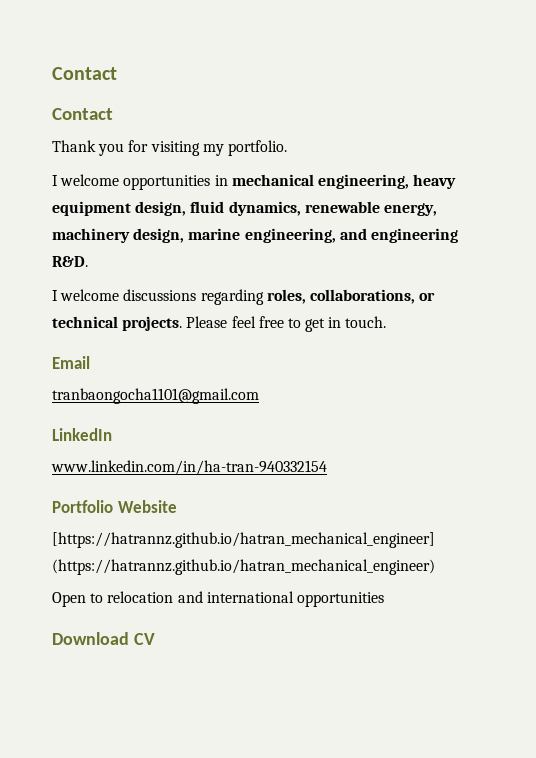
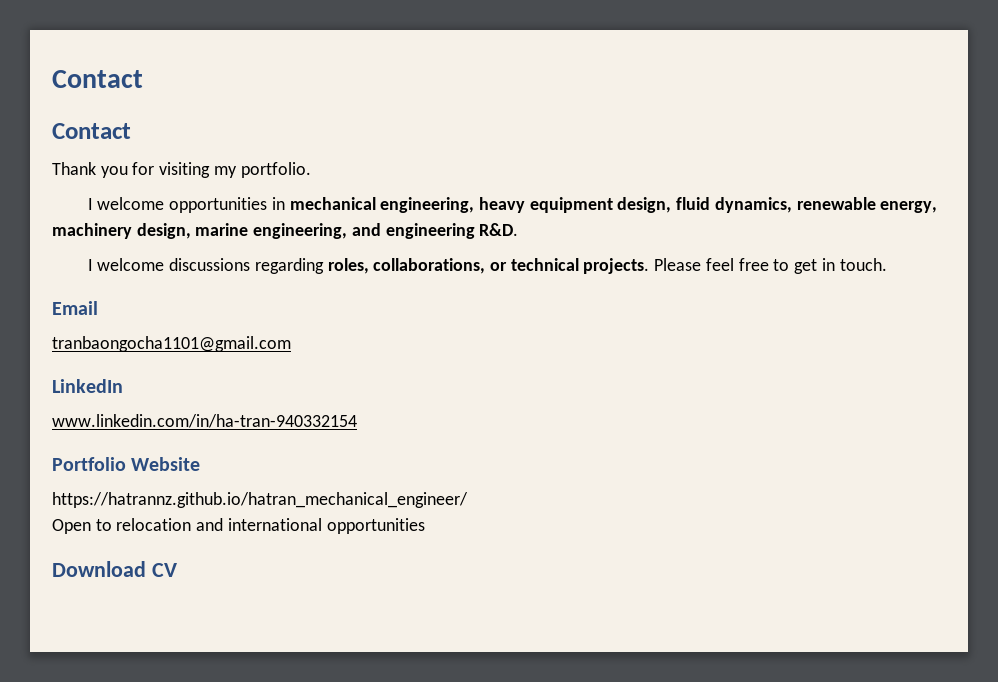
- [https://hatrannz.github.io/hatran_mechanical_engineer] (https://hatrannz.github.io/hatran_mechanical_engineer)
+ https://hatrannz.github.io/hatran_mechanical_engineer/

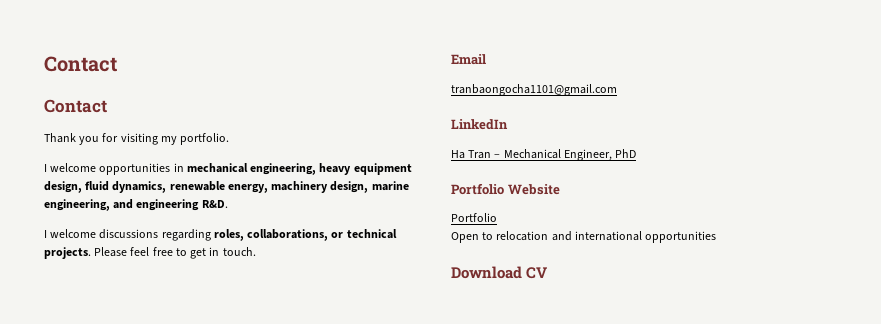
- www.linkedin.com/in/ha-tran-940332154
+ Ha Tran – Mechanical Engineer, PhD
  Portfolio Website
- https://hatrannz.github.io/hatran_mechanical_engineer/
+ Portfolio

